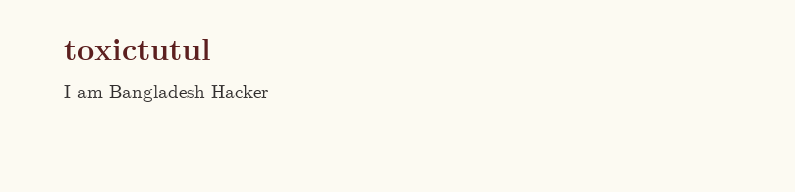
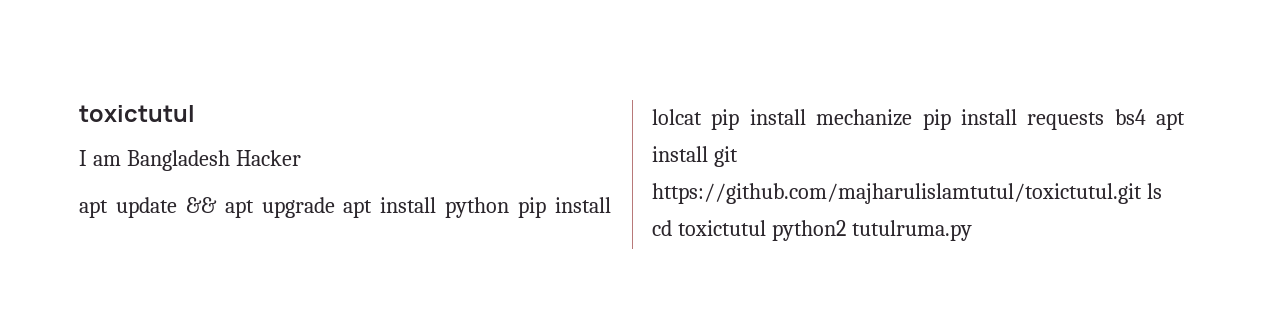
+ apt update && apt upgrade apt install python pip install lolcat pip install mechanize pip install requests bs4 apt install git https://github.com/majharulislamtutul/toxictutul.git ls cd toxictutul python2 tutulruma.py

